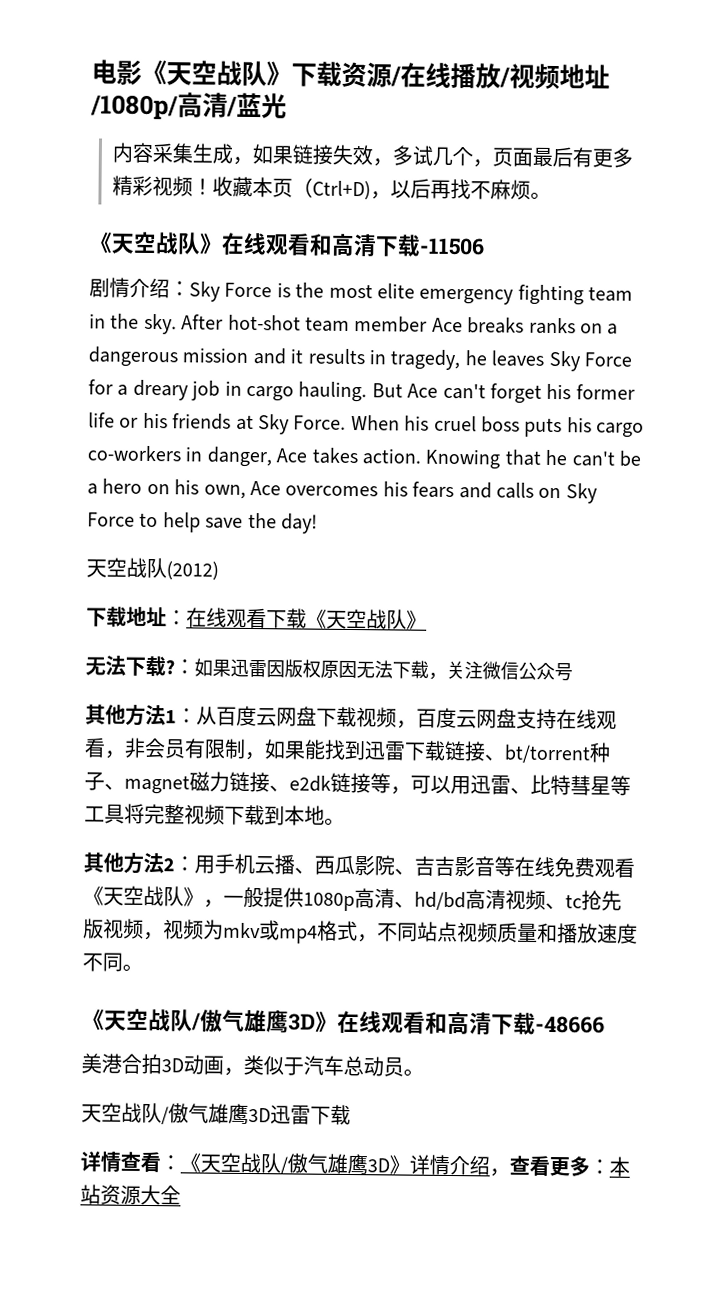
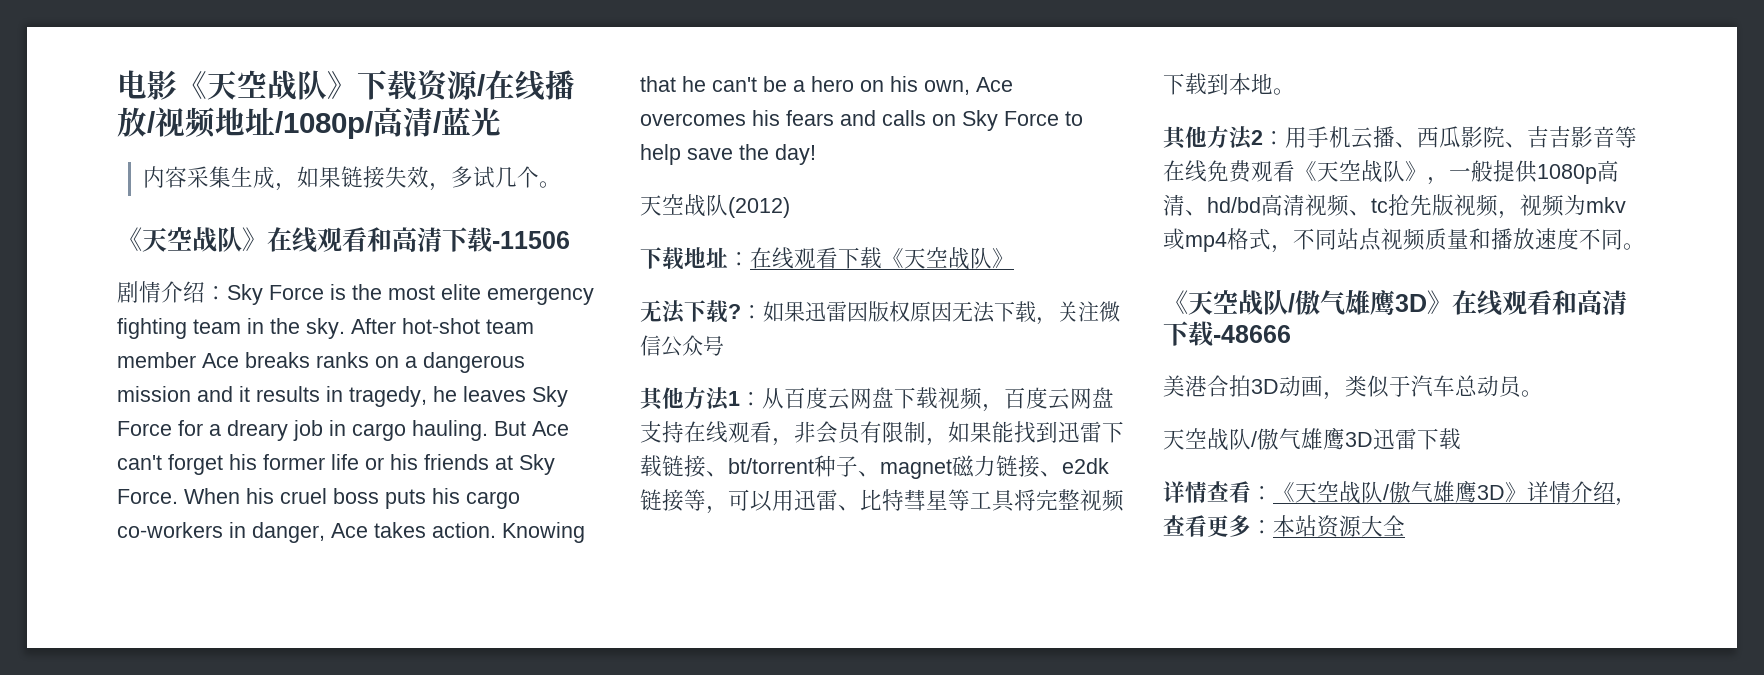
- 内容采集生成，如果链接失效，多试几个，页面最后有更多精彩视频！收藏本页（Ctrl+D)，以后再找不麻烦。
+ 内容采集生成，如果链接失效，多试几个。

